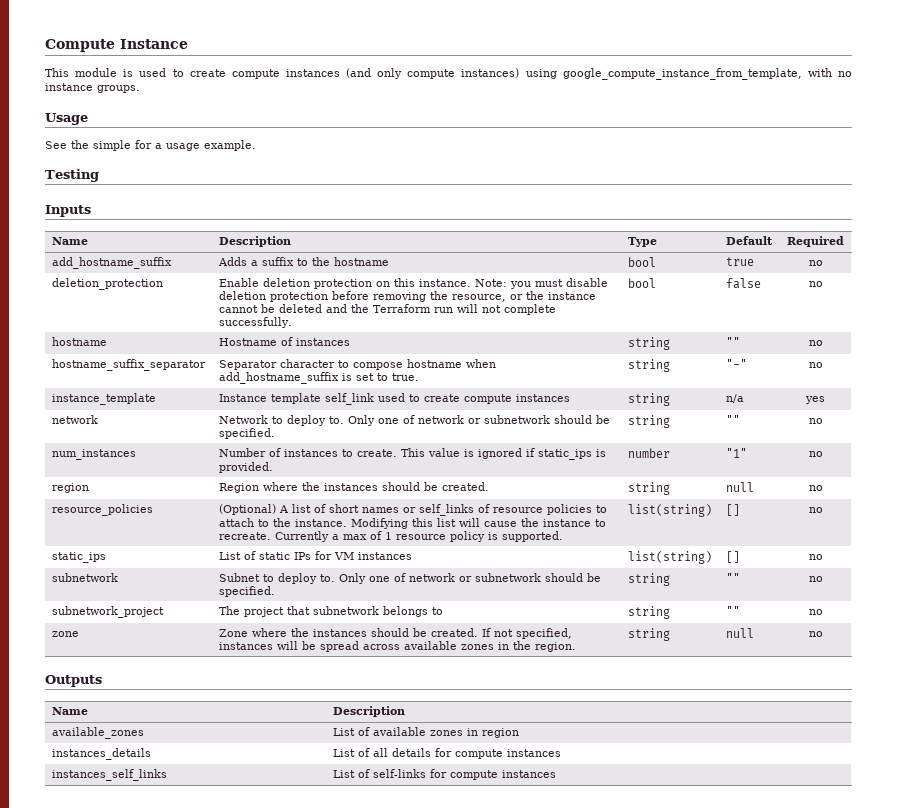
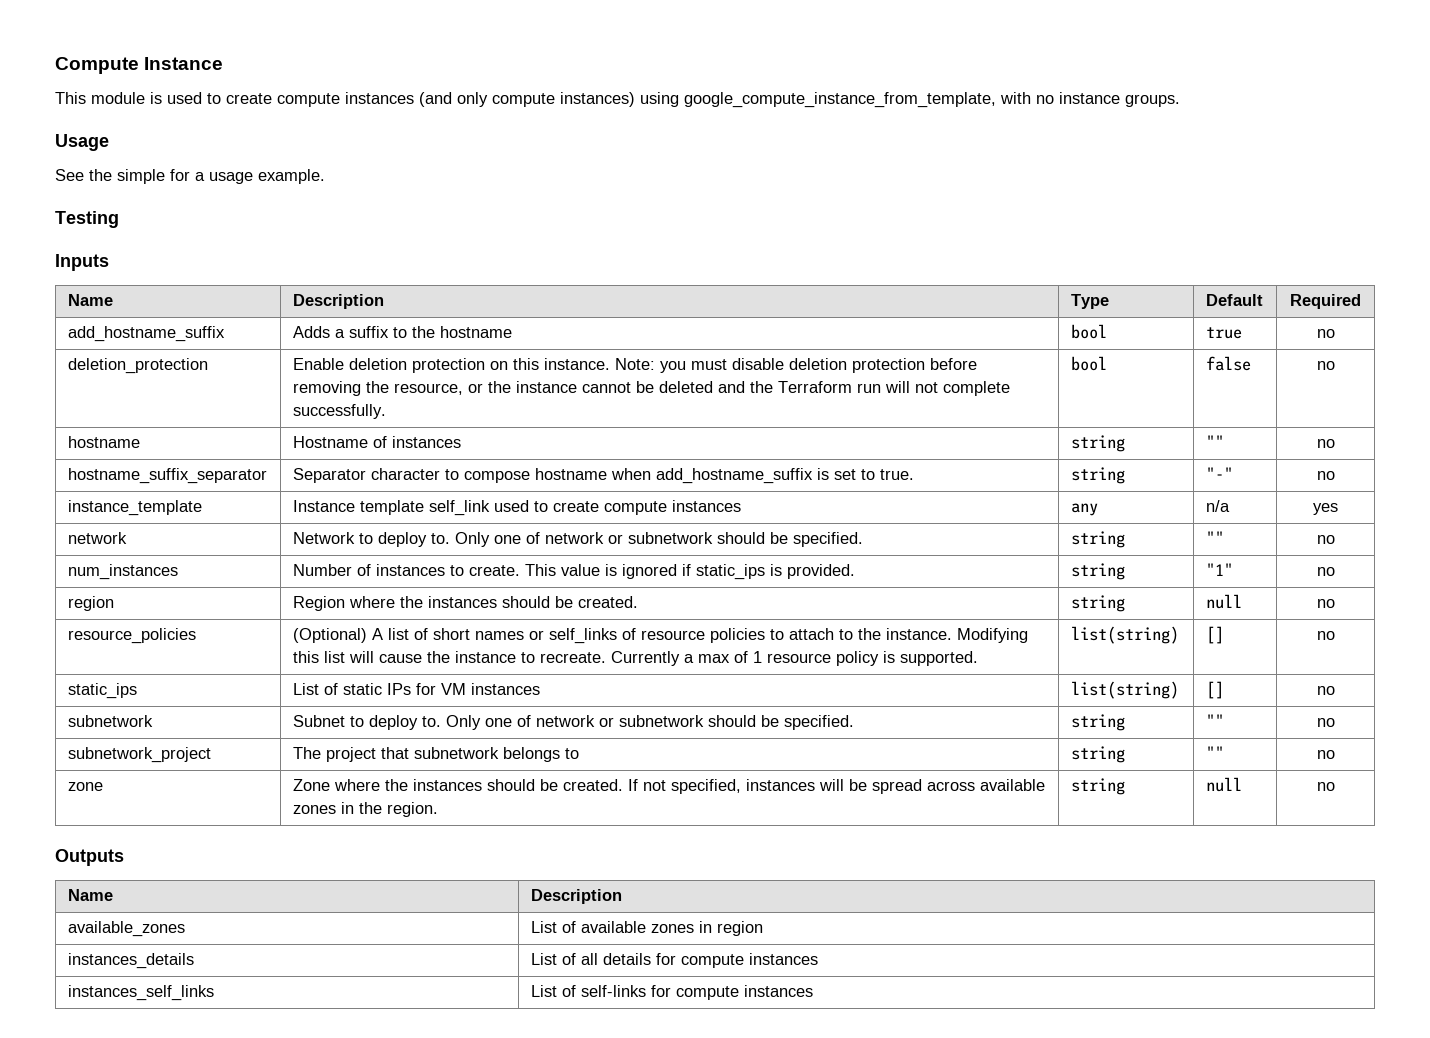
- instance_template | Instance template self_link used to create compute instances | string | n/a | yes
+ instance_template | Instance template self_link used to create compute instances | any | n/a | yes
- num_instances | Number of instances to create. This value is ignored if static_ips is provided. | number | "1" | no
+ num_instances | Number of instances to create. This value is ignored if static_ips is provided. | string | "1" | no

